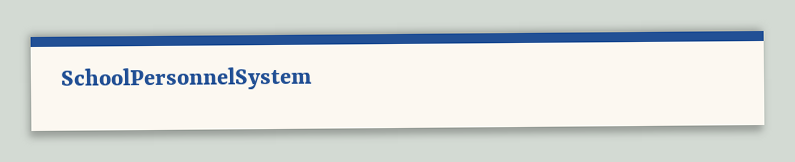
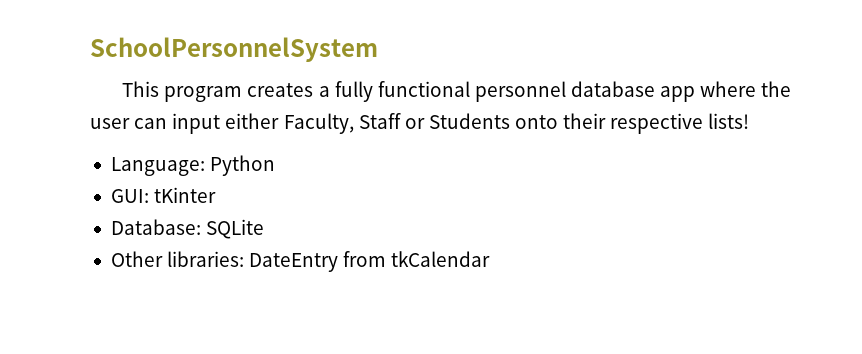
+ This program creates a fully functional personnel database app where the user can input either Faculty, Staff or Students onto their respective lists!
+ Language: Python
+ GUI: tKinter
+ Database: SQLite
+ Other libraries: DateEntry from tkCalendar

